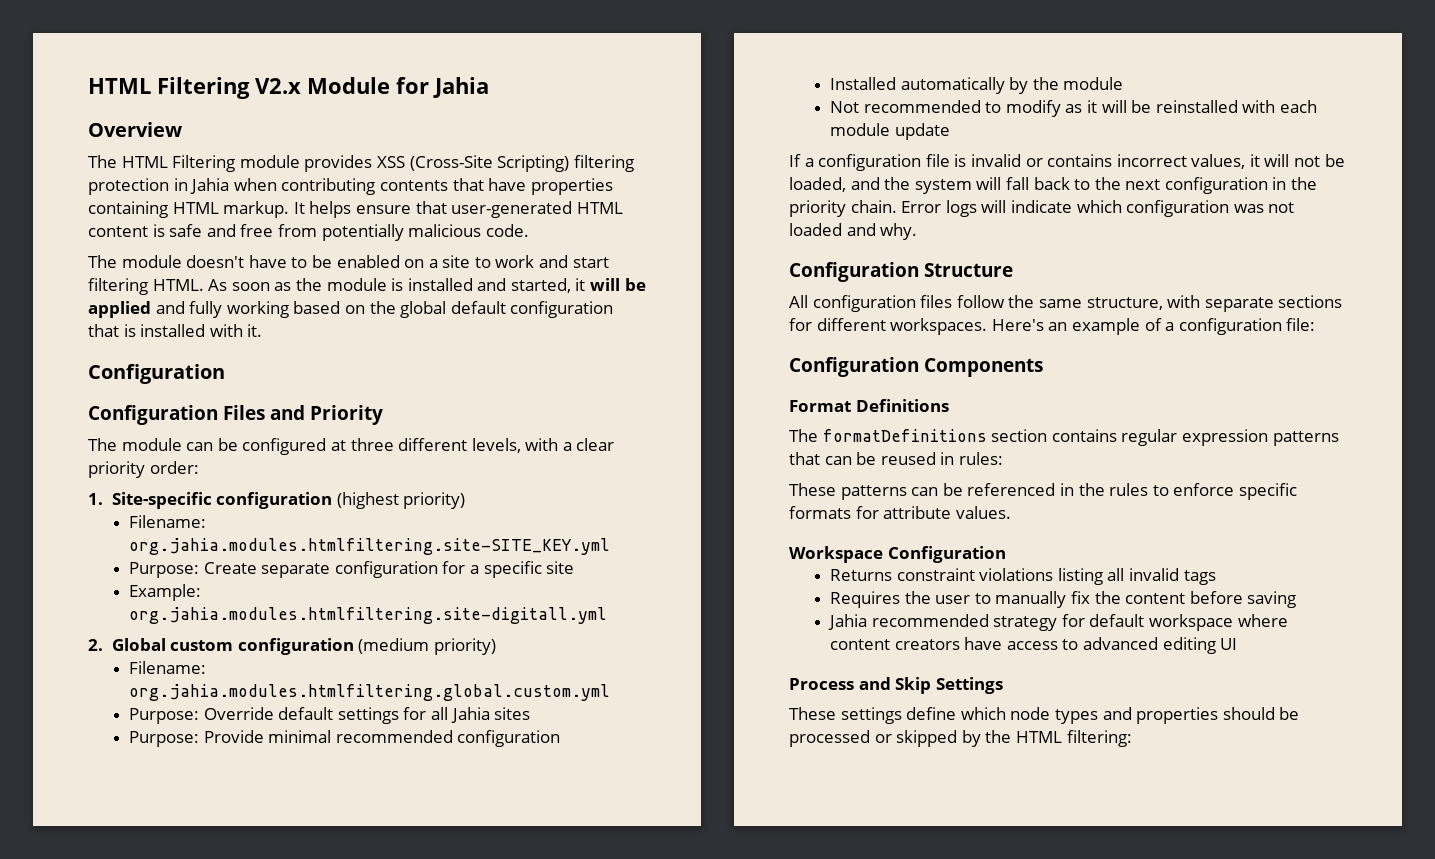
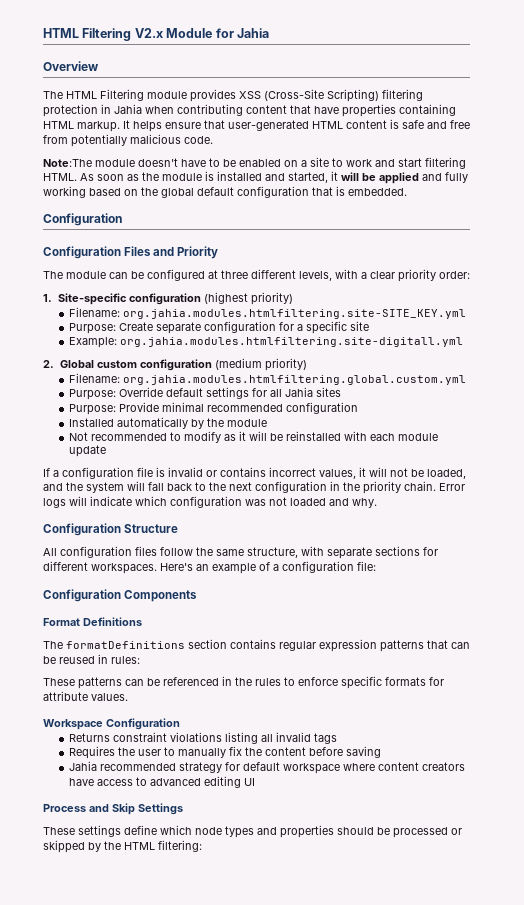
- The HTML Filtering module provides XSS (Cross-Site Scripting) filtering protection in Jahia when contributing contents that have properties containing HTML markup.
+ The HTML Filtering module provides XSS (Cross-Site Scripting) filtering protection in Jahia when contributing content that have properties containing HTML markup.
- The module doesn't have to be enabled on a site to work and start filtering HTML.
+ Note:The module doesn't have to be enabled on a site to work and start filtering HTML.
- As soon as the module is installed and started, it will be applied and fully working based on the global default configuration that is installed with it.
+ As soon as the module is installed and started, it will be applied and fully working based on the global default configuration that is embedded.

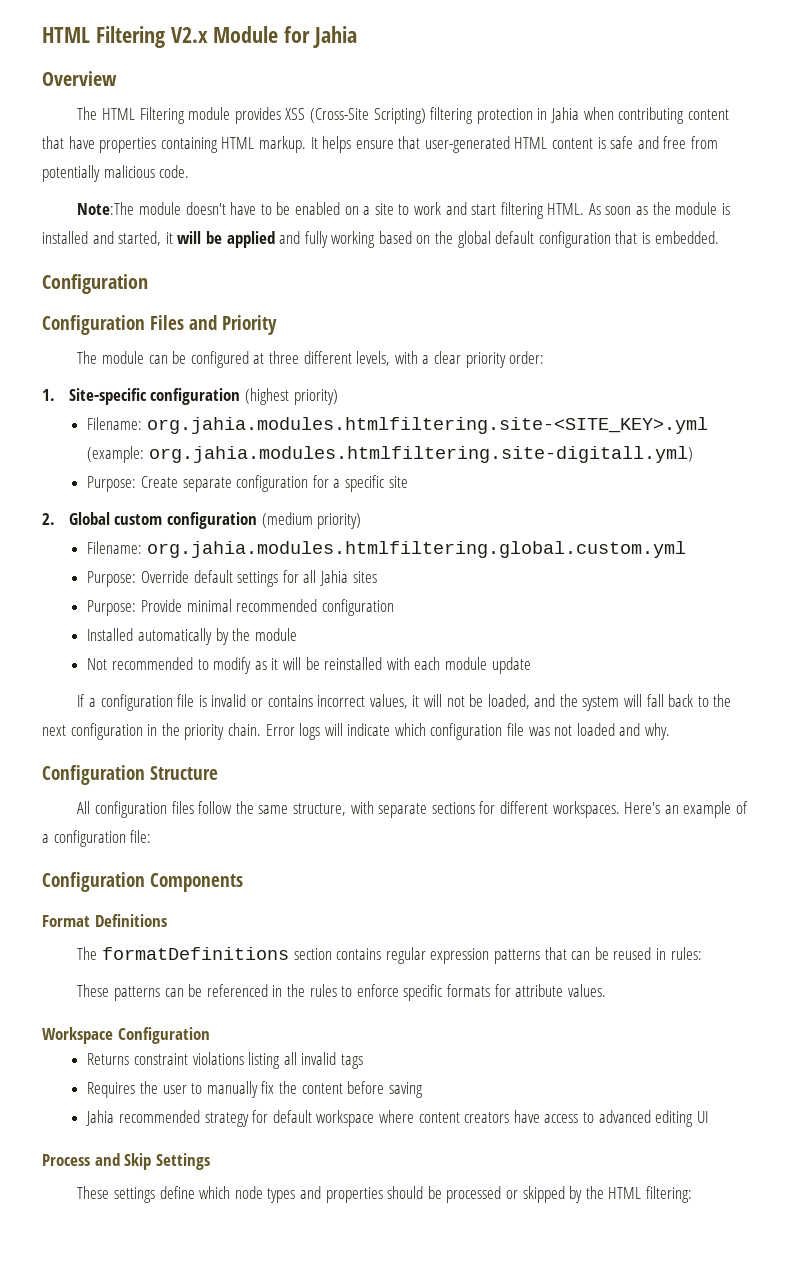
- Filename: org.jahia.modules.htmlfiltering.site-SITE_KEY.yml
+ Filename: org.jahia.modules.htmlfiltering.site-<SITE_KEY>.yml (example: org.jahia.modules.htmlfiltering.site-digitall.yml)
- Example: org.jahia.modules.htmlfiltering.site-digitall.yml
- Error logs will indicate which configuration was not loaded and why.
+ Error logs will indicate which configuration file was not loaded and why.

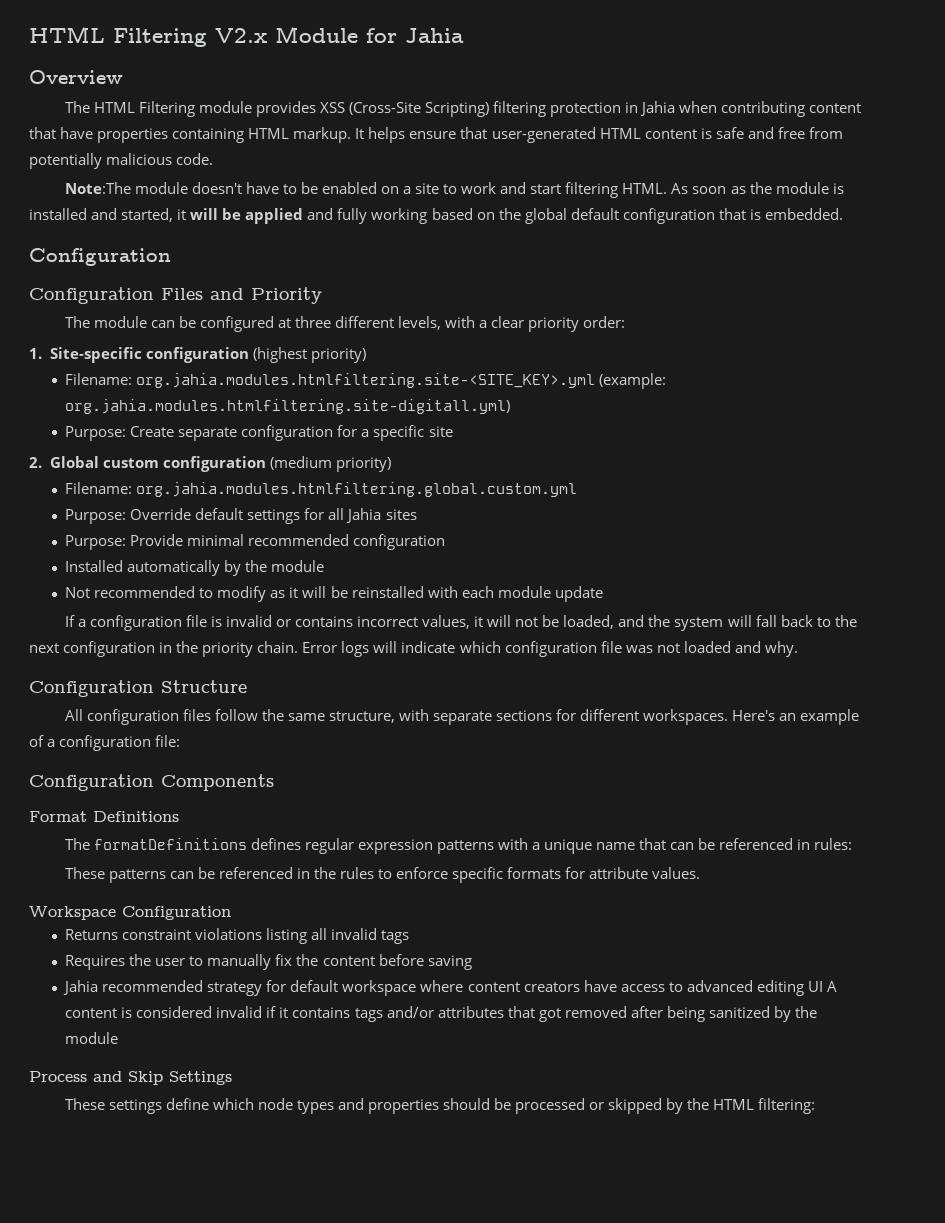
- The formatDefinitions section contains regular expression patterns that can be reused in rules:
+ The formatDefinitions defines regular expression patterns with a unique name that can be referenced in rules:
- Jahia recommended strategy for default workspace where content creators have access to advanced editing UI
+ Jahia recommended strategy for default workspace where content creators have access to advanced editing UI A content is considered invalid if it contains tags and/or attributes that got removed after being sanitized by the module

